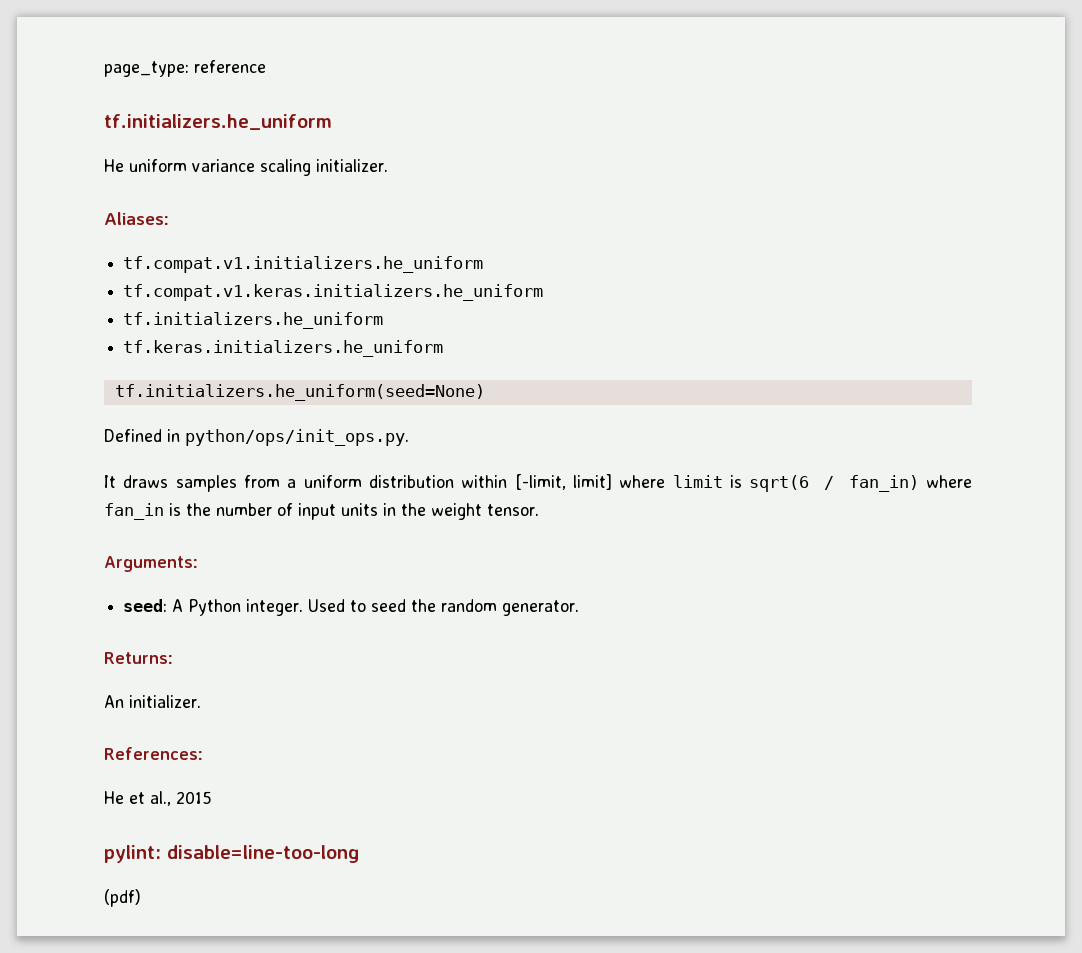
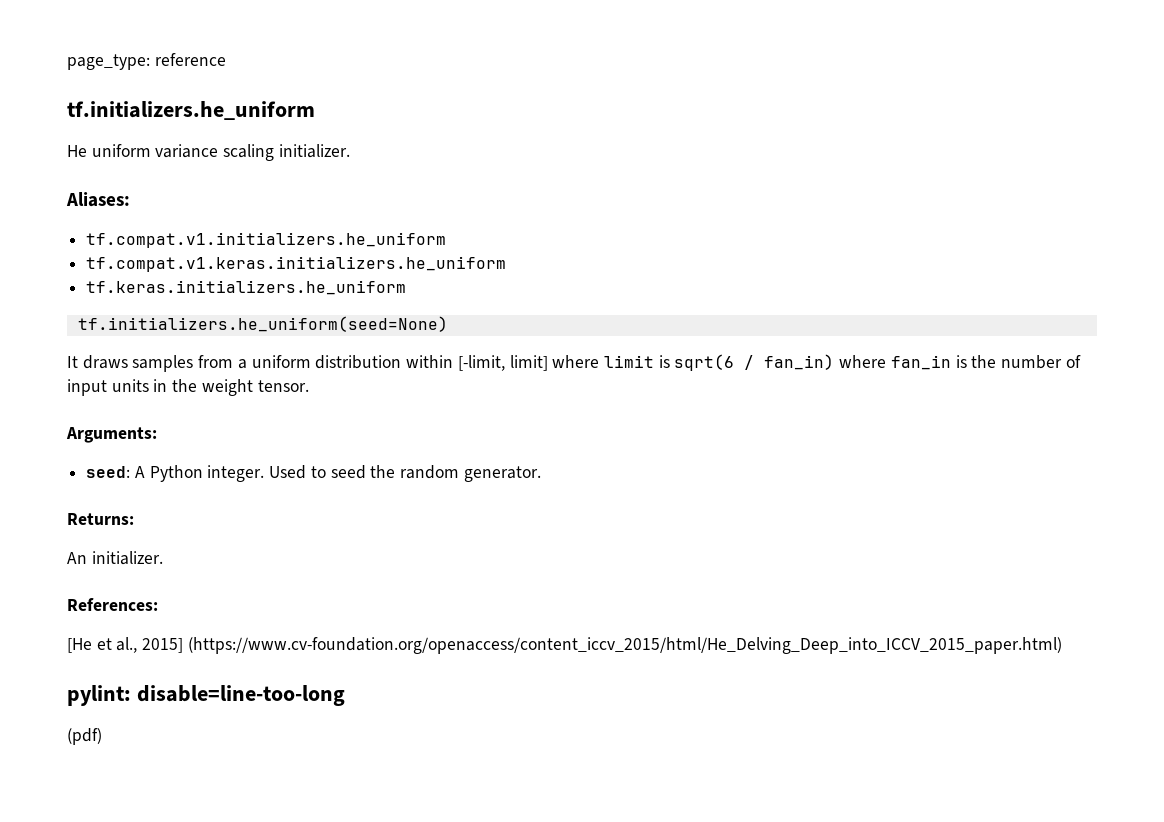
  tf.compat.v1.keras.initializers.he_uniform
- tf.initializers.he_uniform
- Defined in python/ops/init_ops.py.
- He et al., 2015
+ [He et al., 2015] (https://www.cv-foundation.org/openaccess/content_iccv_2015/html/He_Delving_Deep_into_ICCV_2015_paper.html)

